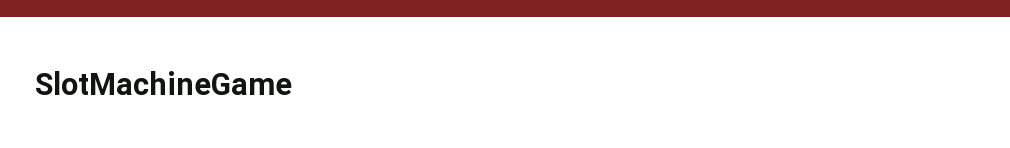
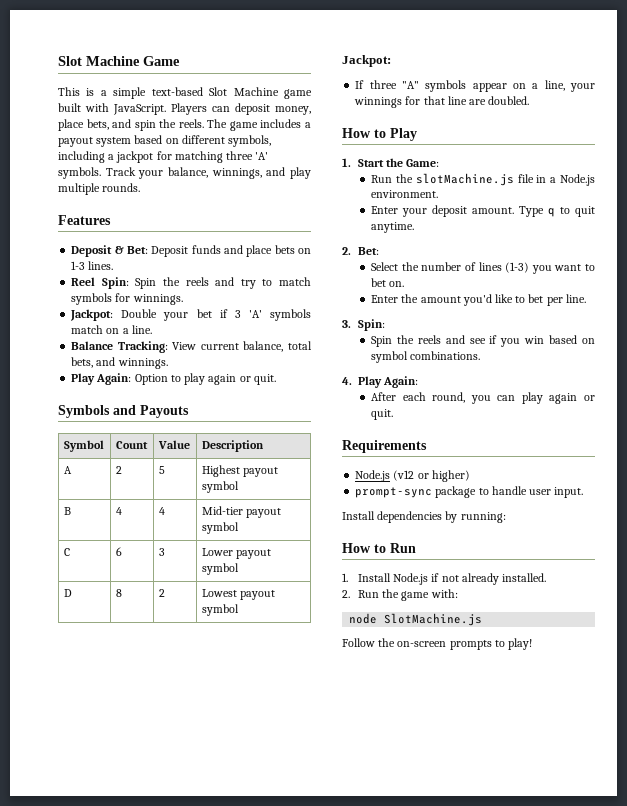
- SlotMachineGame
+ Slot Machine Game
+ This is a simple text-based Slot Machine game built with JavaScript. Players can deposit money, place bets, and spin the reels. The game includes a payout system based on different symbols, including a jackpot for matching three 'A' symbols. Track your balance, winnings, and play multiple rounds.
+ Features
+ Deposit & Bet: Deposit funds and place bets on 1-3 lines.
+ Reel Spin: Spin the reels and try to match symbols for winnings.
+ Jackpot: Double your bet if 3 'A' symbols match on a line.
+ Balance Tracking: View current balance, total bets, and winnings.
+ Play Again: Option to play again or quit.
+ Symbols and Payouts
+ Symbol | Count | Value | Description
+ A | 2 | 5 | Highest payout symbol
+ B | 4 | 4 | Mid-tier payout symbol
+ C | 6 | 3 | Lower payout symbol
+ D | 8 | 2 | Lowest payout symbol
+ Jackpot:
+ If three "A" symbols appear on a line, your winnings for that line are doubled.
+ How to Play
+ 1. Start the Game:
+ Run the slotMachine.js file in a Node.js environment.
+ Enter your deposit amount. Type q to quit anytime.
+ 2. Bet:
+ Select the number of lines (1-3) you want to bet on.
+ Enter the amount you'd like to bet per line.
+ 3. Spin:
+ Spin the reels and see if you win based on symbol combinations.
+ 4. Play Again:
+ After each round, you can play again or quit.
+ Requirements
+ Node.js (v12 or higher)
+ prompt-sync package to handle user input.
+ Install dependencies by running:
+ How to Run
+ 1. Install Node.js if not already installed.
+ 2. Run the game with:
+ node SlotMachine.js
+ Follow the on-screen prompts to play!

